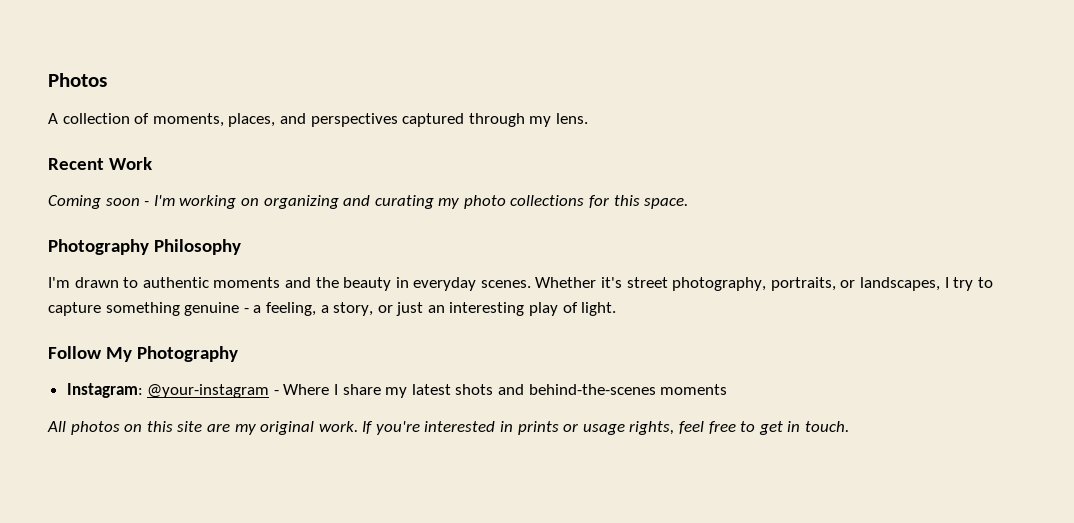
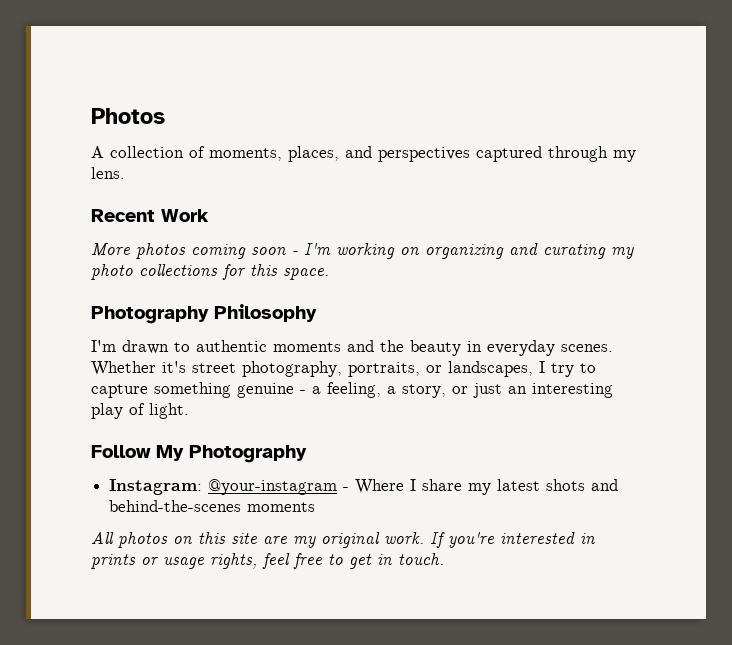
- Coming soon - I'm working on organizing and curating my photo collections for this space.
+ More photos coming soon - I'm working on organizing and curating my photo collections for this space.

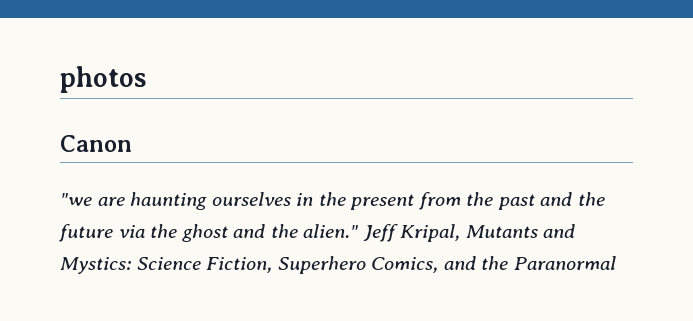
- Photos
- A collection of moments, places, and perspectives captured through my lens.
- Recent Work
- More photos coming soon - I'm working on organizing and curating my photo collections for this space.
- Photography Philosophy
- I'm drawn to authentic moments and the beauty in everyday scenes. Whether it's street photography, portraits, or landscapes, I try to capture something genuine - a feeling, a story, or just an interesting play of light.
- Follow My Photography
- Instagram: @your-instagram - Where I share my latest shots and behind-the-scenes moments
- All photos on this site are my original work. If you're interested in prints or usage rights, feel free to get in touch.
+ photos
+ Canon
+ "we are haunting ourselves in the present from the past and the future via the ghost and the alien." Jeff Kripal, Mutants and Mystics: Science Fiction, Superhero Comics, and the Paranormal

